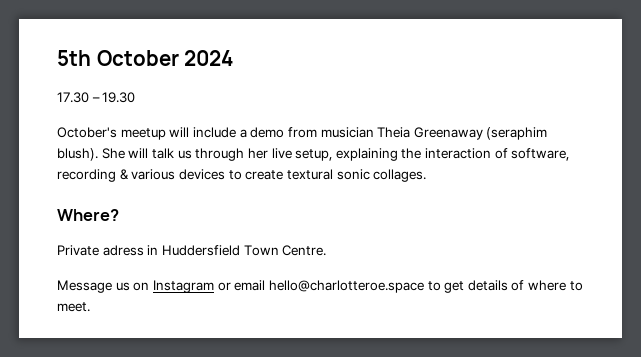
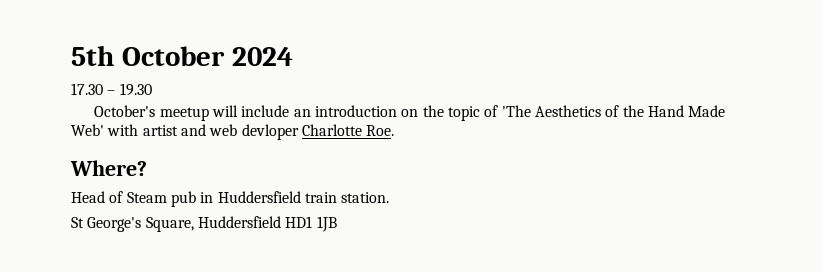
- October's meetup will include a demo from musician Theia Greenaway (seraphim blush). She will talk us through her live setup, explaining the interaction of software, recording & various devices to create textural sonic collages.
+ October's meetup will include an introduction on the topic of 'The Aesthetics of the Hand Made Web' with artist and web devloper Charlotte Roe.
  Where?
- Private adress in Huddersfield Town Centre.
- Message us on Instagram or email hello@charlotteroe.space to get details of where to meet.
+ Head of Steam pub in Huddersfield train station.
+ St George's Square, Huddersfield HD1 1JB

